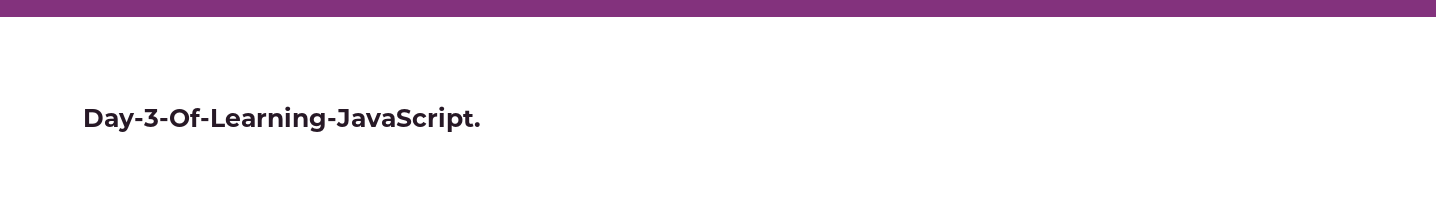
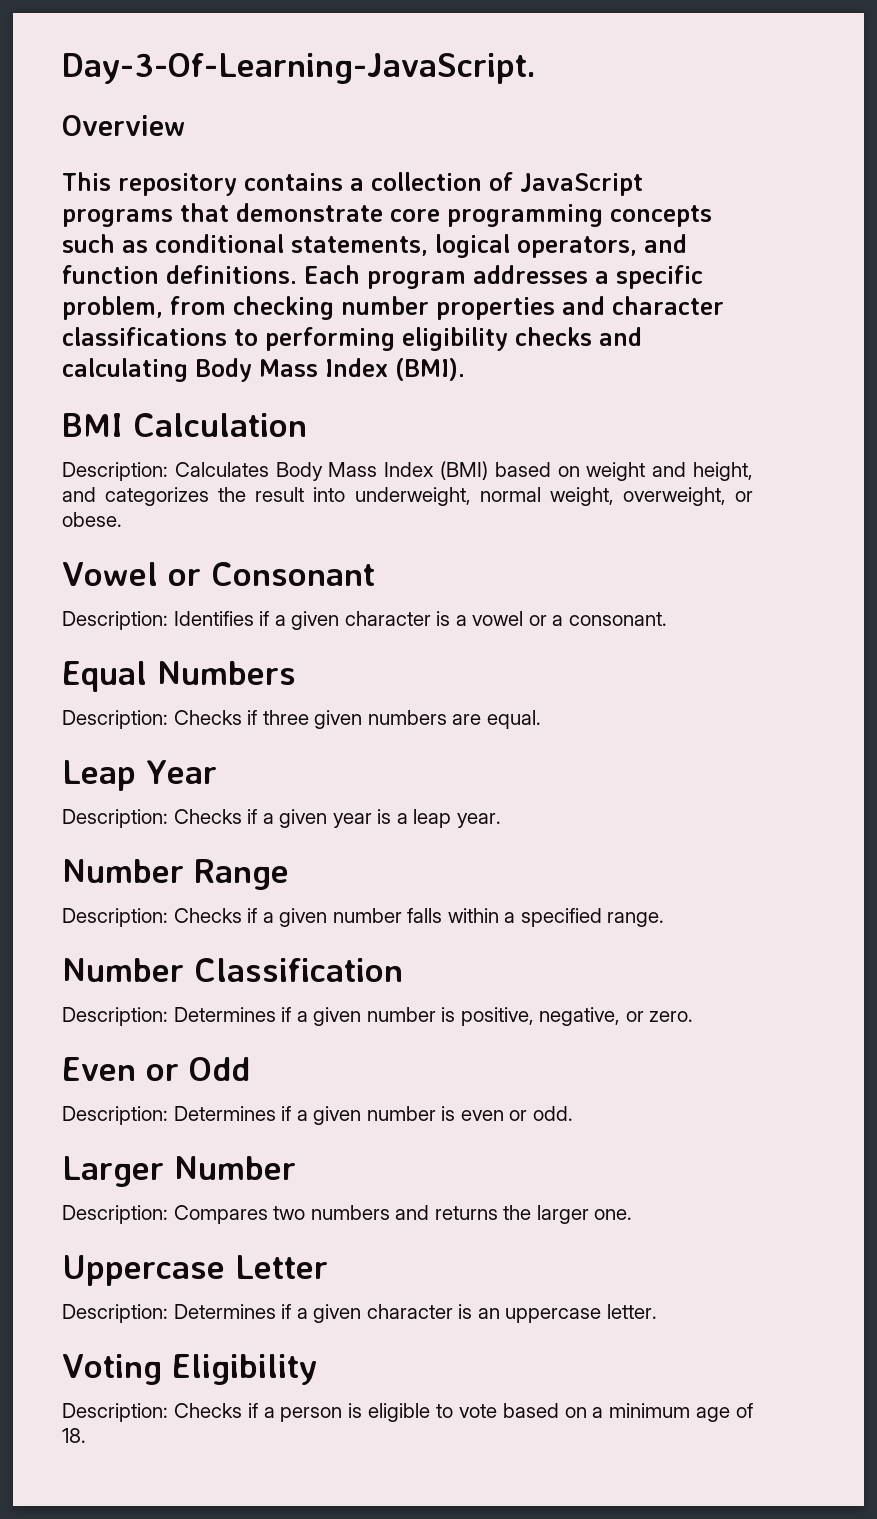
+ Overview
+ This repository contains a collection of JavaScript programs that demonstrate core programming concepts such as conditional statements, logical operators, and function definitions. Each program addresses a specific problem, from checking number properties and character classifications to performing eligibility checks and calculating Body Mass Index (BMI).
+ BMI Calculation
+ Description: Calculates Body Mass Index (BMI) based on weight and height, and categorizes the result into underweight, normal weight, overweight, or obese.
+ Vowel or Consonant
+ Description: Identifies if a given character is a vowel or a consonant.
+ Equal Numbers
+ Description: Checks if three given numbers are equal.
+ Leap Year
+ Description: Checks if a given year is a leap year.
+ Number Range
+ Description: Checks if a given number falls within a specified range.
+ Number Classification
+ Description: Determines if a given number is positive, negative, or zero.
+ Even or Odd
+ Description: Determines if a given number is even or odd.
+ Larger Number
+ Description: Compares two numbers and returns the larger one.
+ Uppercase Letter
+ Description: Determines if a given character is an uppercase letter.
+ Voting Eligibility
+ Description: Checks if a person is eligible to vote based on a minimum age of 18.

